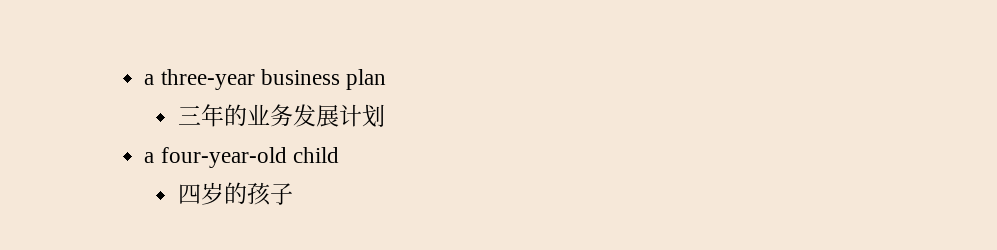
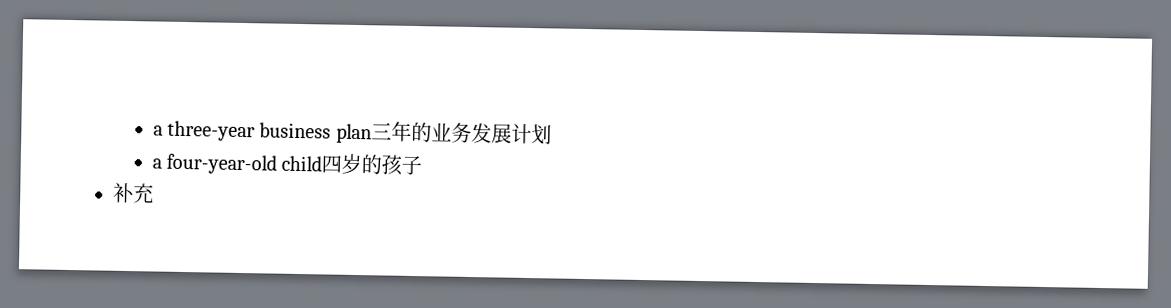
- a three-year business plan
- 三年的业务发展计划
+ a three-year business plan三年的业务发展计划
- a four-year-old child
- 四岁的孩子
+ a four-year-old child四岁的孩子
+ 补充

